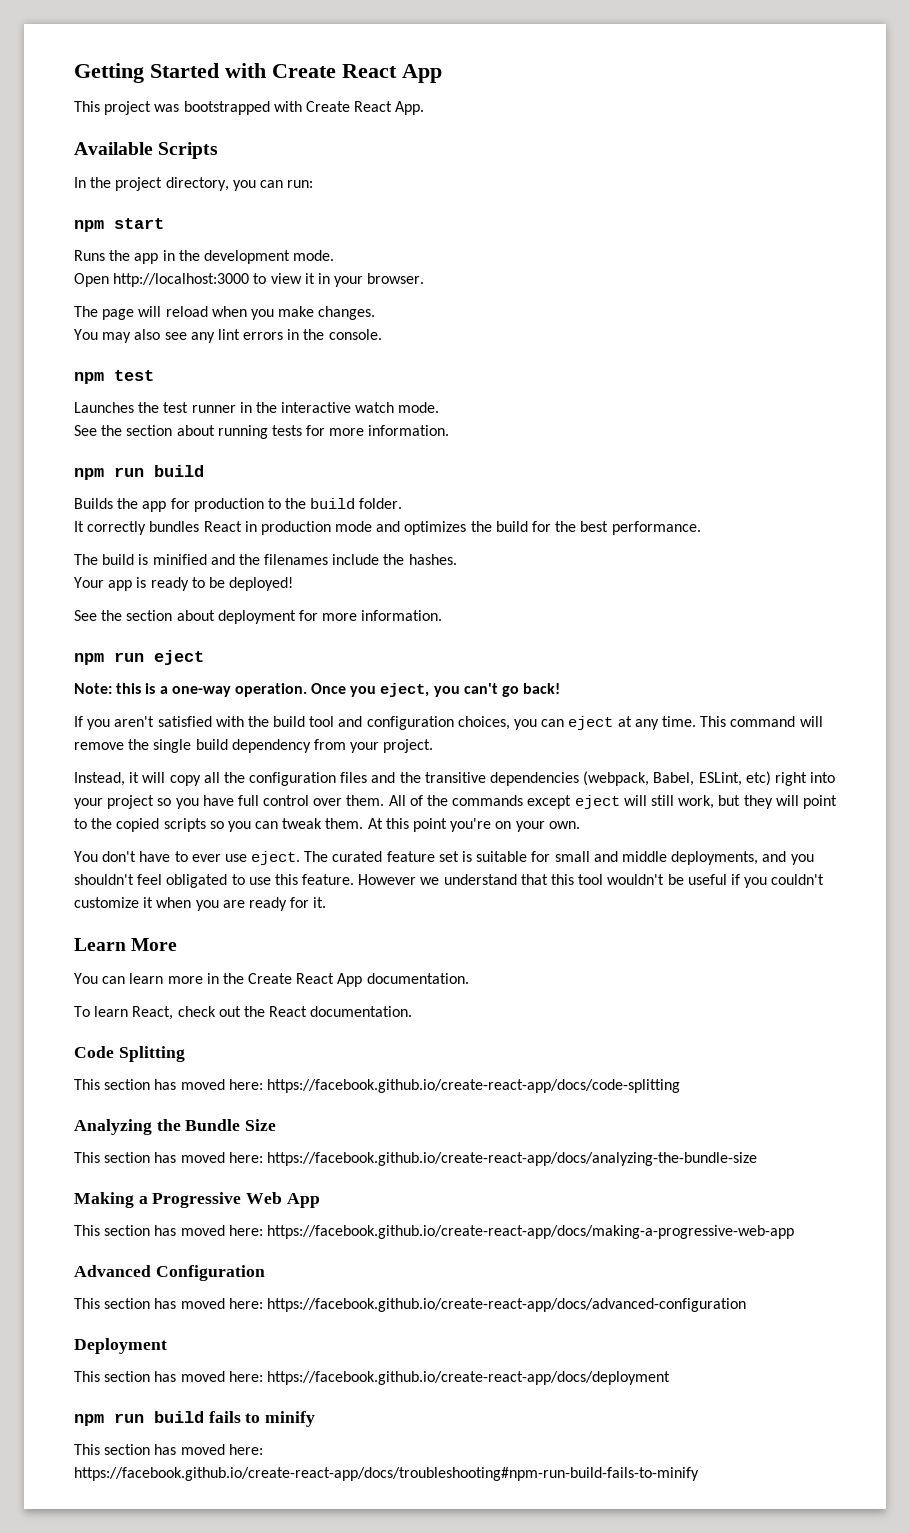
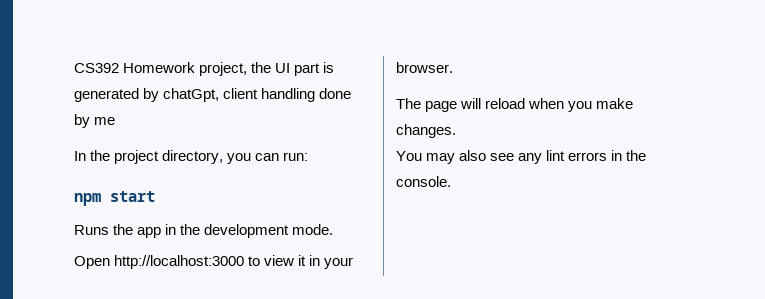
- Getting Started with Create React App
- This project was bootstrapped with Create React App.
- Available Scripts
+ CS392 Homework project, the UI part is generated by chatGpt, client handling done by me
- npm test
- Launches the test runner in the interactive watch mode.
- See the section about running tests for more information.
- npm run build
- Builds the app for production to the build folder.
- It correctly bundles React in production mode and optimizes the build for the best performance.
- The build is minified and the filenames include the hashes.
- Your app is ready to be deployed!
- See the section about deployment for more information.
- npm run eject
- Note: this is a one-way operation. Once you eject, you can't go back!
- If you aren't satisfied with the build tool and configuration choices, you can eject at any time. This command will remove the single build dependency from your project.
- Instead, it will copy all the configuration files and the transitive dependencies (webpack, Babel, ESLint, etc) right into your project so you have full control over them. All of the commands except eject will still work, but they will point to the copied scripts so you can tweak them. At this point you're on your own.
- You don't have to ever use eject. The curated feature set is suitable for small and middle deployments, and you shouldn't feel obligated to use this feature. However we understand that this tool wouldn't be useful if you couldn't customize it when you are ready for it.
- Learn More
- You can learn more in the Create React App documentation.
- To learn React, check out the React documentation.
- Code Splitting
- This section has moved here: https://facebook.github.io/create-react-app/docs/code-splitting
- Analyzing the Bundle Size
- This section has moved here: https://facebook.github.io/create-react-app/docs/analyzing-the-bundle-size
- Making a Progressive Web App
- This section has moved here: https://facebook.github.io/create-react-app/docs/making-a-progressive-web-app
- Advanced Configuration
- This section has moved here: https://facebook.github.io/create-react-app/docs/advanced-configuration
- Deployment
- This section has moved here: https://facebook.github.io/create-react-app/docs/deployment
- npm run build fails to minify
- This section has moved here: https://facebook.github.io/create-react-app/docs/troubleshooting#npm-run-build-fails-to-minify

